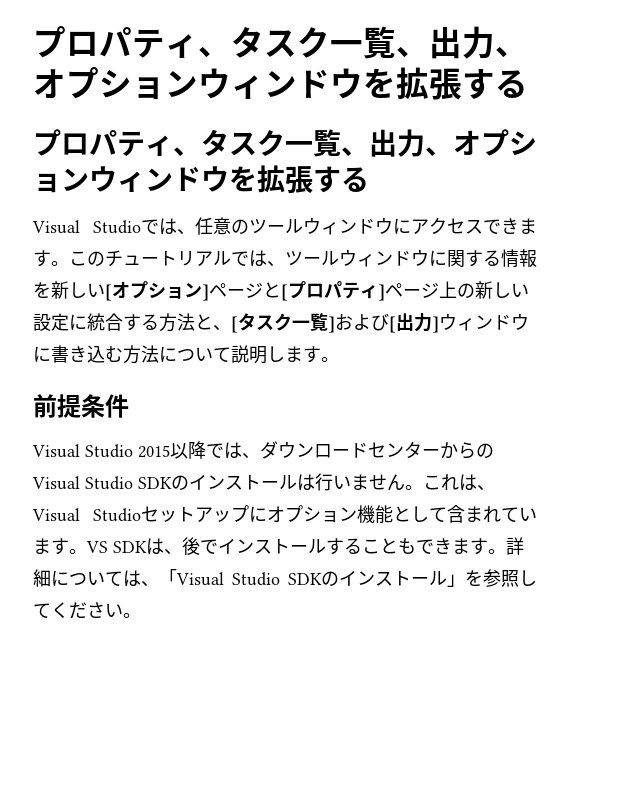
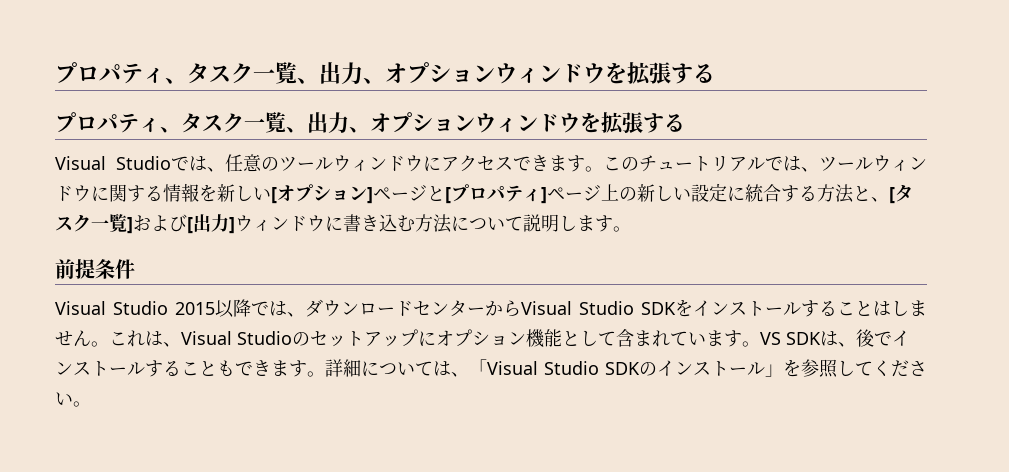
- Visual Studio 2015以降では、ダウンロードセンターからのVisual Studio SDKのインストールは行いません。
+ Visual Studio 2015以降では、ダウンロードセンターからVisual Studio SDKをインストールすることはしません。
- これは、Visual Studioセットアップにオプション機能として含まれています。
+ これは、Visual Studioのセットアップにオプション機能として含まれています。

